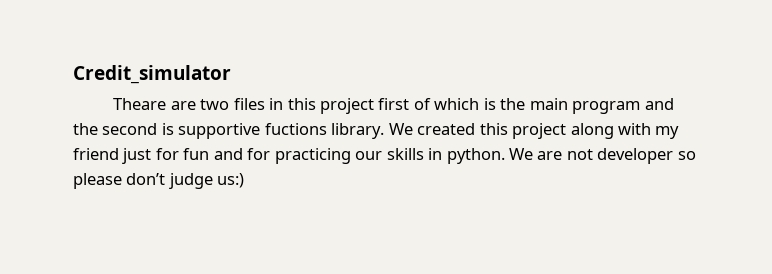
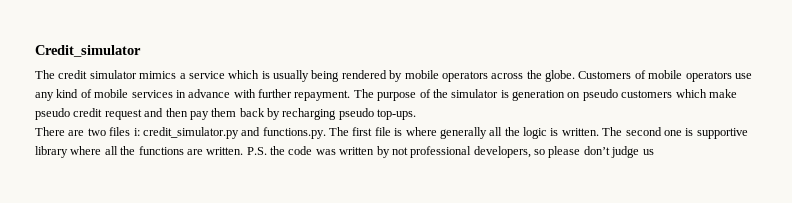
- Theare are two files in this project first of which is the main program and the second is supportive fuctions library. We created this project along with my friend just for fun and for practicing our skills in python. We are not developer so please don’t judge us:)
+ The credit simulator mimics a service which is usually being rendered by mobile operators across the globe. Customers of mobile operators use any kind of mobile services in advance with further repayment. The purpose of the simulator is generation on pseudo customers which make pseudo credit request and then pay them back by recharging pseudo top-ups.
+ There are two files i: credit_simulator.py and functions.py. The first file is where generally all the logic is written. The second one is supportive library where all the functions are written. P.S. the code was written by not professional developers, so please don’t judge us

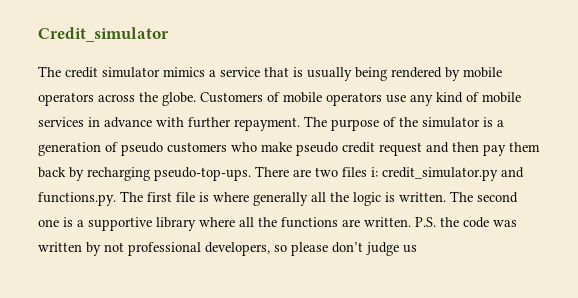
- The credit simulator mimics a service which is usually being rendered by mobile operators across the globe.
+ The credit simulator mimics a service that is usually being rendered by mobile operators across the globe.
- The purpose of the simulator is generation on pseudo customers which make pseudo credit request and then pay them back by recharging pseudo top-ups.
- There are two files i: credit_simulator.py and functions.py. The first file is where generally all the logic is written.
+ The purpose of the simulator is a generation of pseudo customers who make pseudo credit request and then pay them back by recharging pseudo-top-ups. There are two files i: credit_simulator.py and functions.py. The first file is where generally all the logic is written.
- The second one is supportive library where all the functions are written.
+ The second one is a supportive library where all the functions are written.

